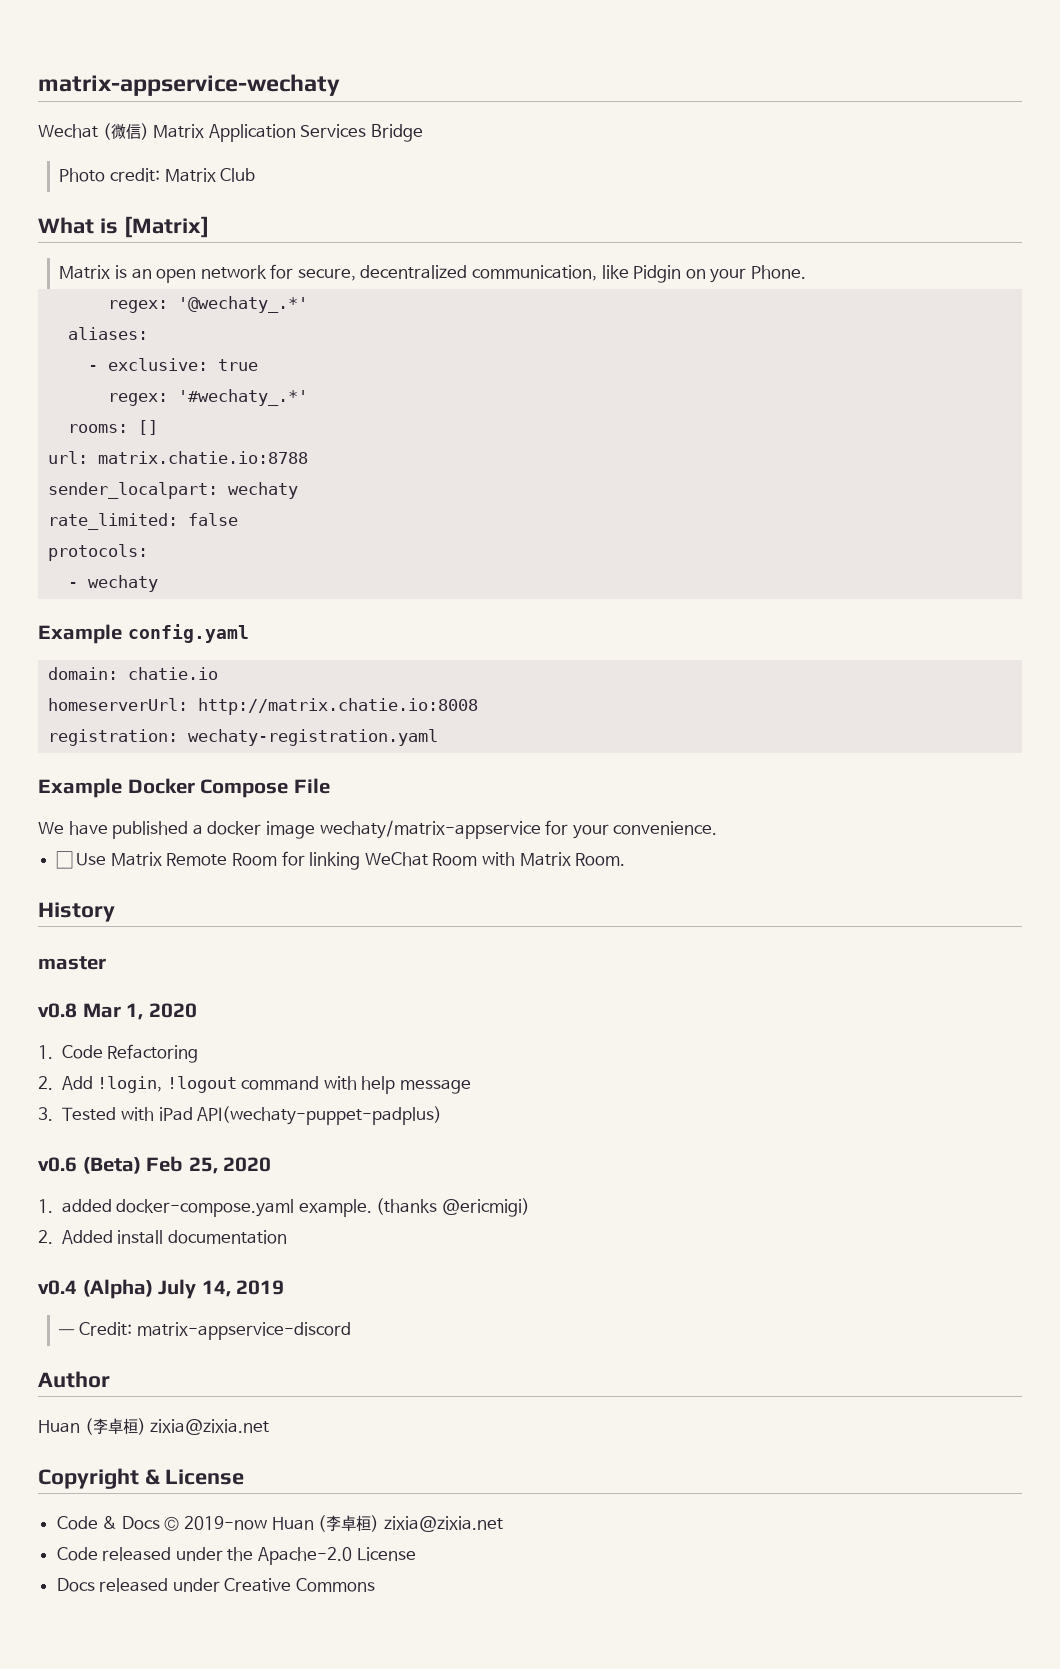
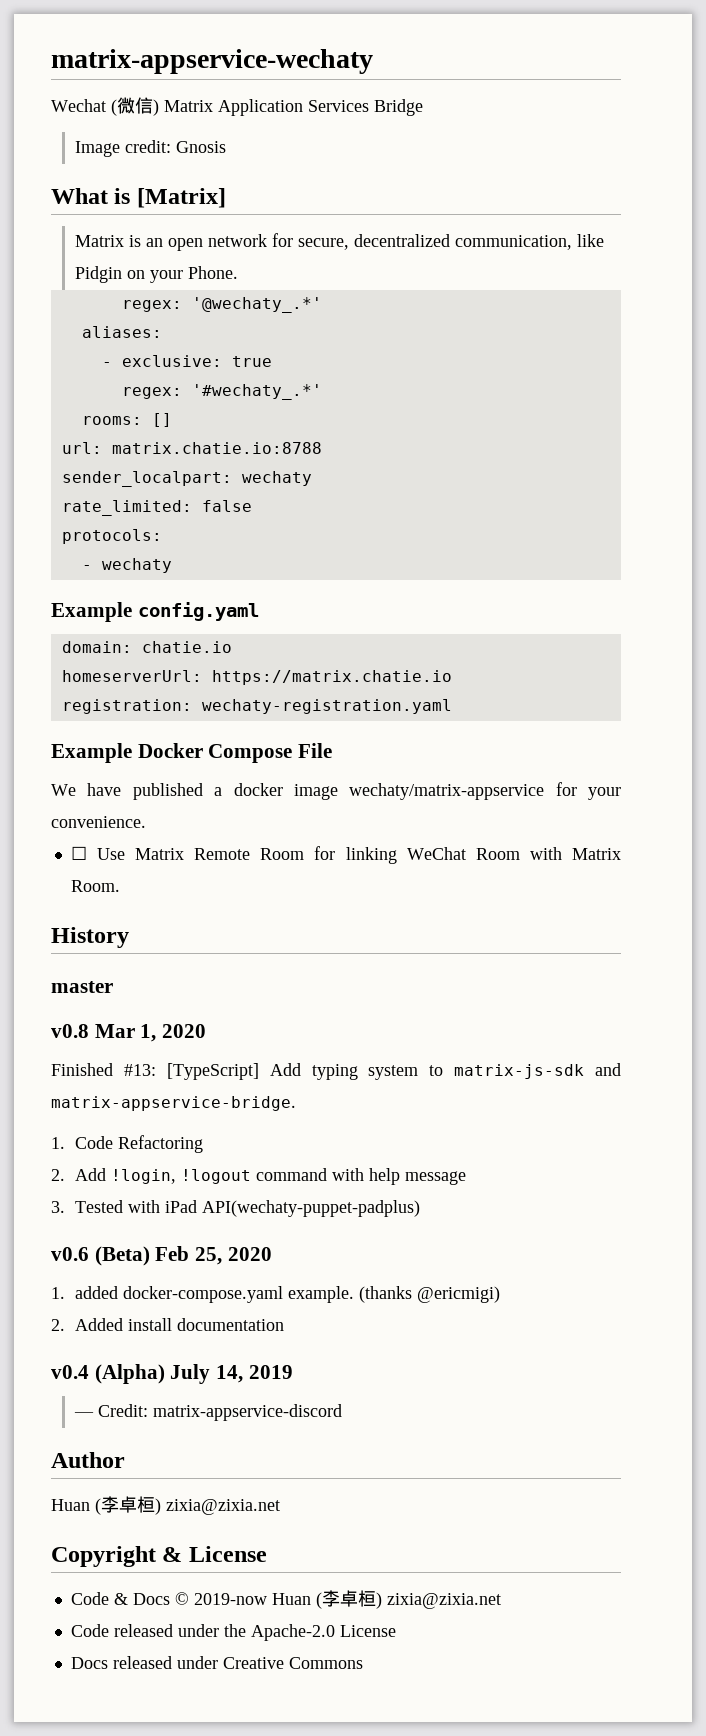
- Photo credit: Matrix Club
+ Image credit: Gnosis
- homeserverUrl: http://matrix.chatie.io:8008
+ homeserverUrl: https://matrix.chatie.io
+ Finished #13: [TypeScript] Add typing system to matrix-js-sdk and matrix-appservice-bridge.

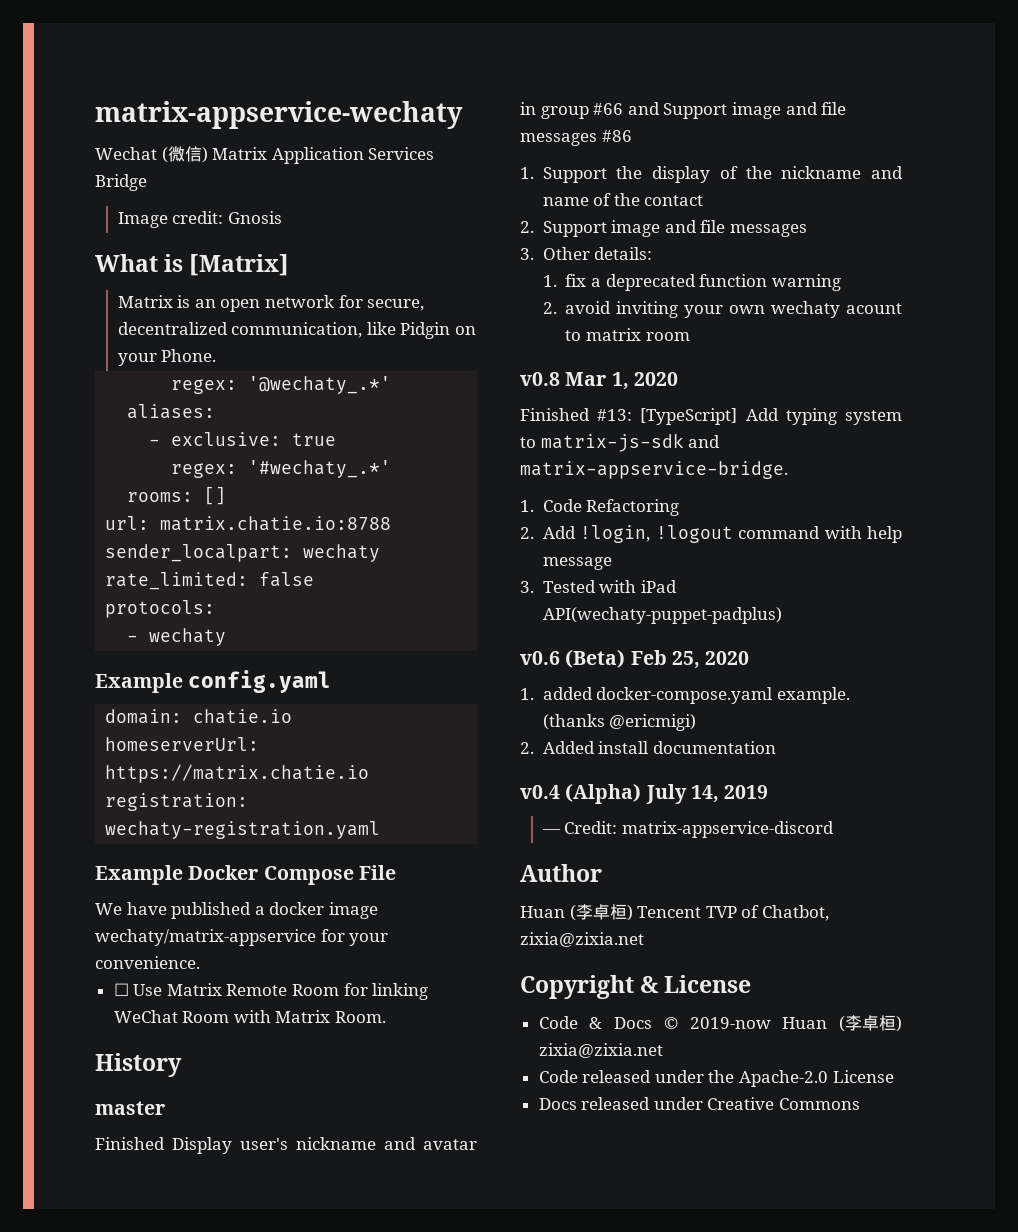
+ Finished Display user's nickname and avatar in group #66 and Support image and file messages #86
+ 1. Support the display of the nickname and name of the contact
+ 2. Support image and file messages
+ 3. Other details:
+ 1. fix a deprecated function warning
+ 2. avoid inviting your own wechaty acount to matrix room
  Author
- Huan (李卓桓) zixia@zixia.net
+ Huan (李卓桓) Tencent TVP of Chatbot, zixia@zixia.net

